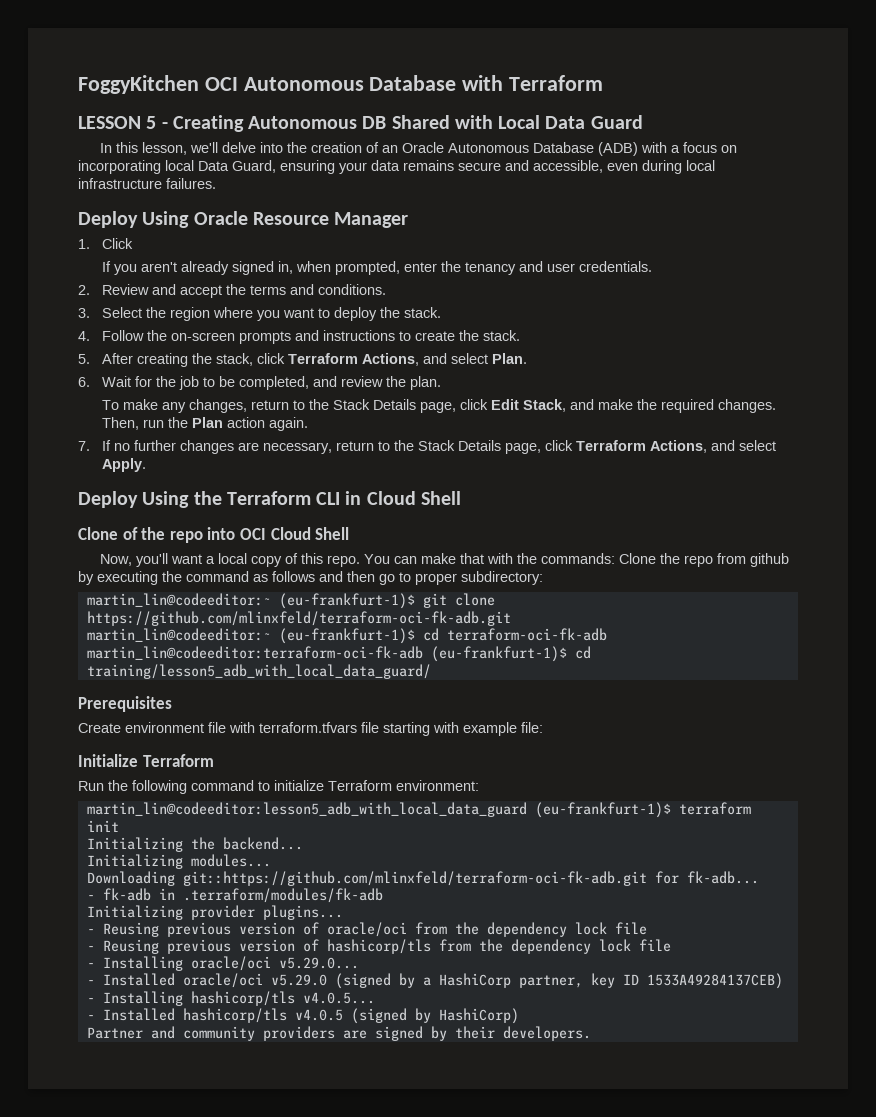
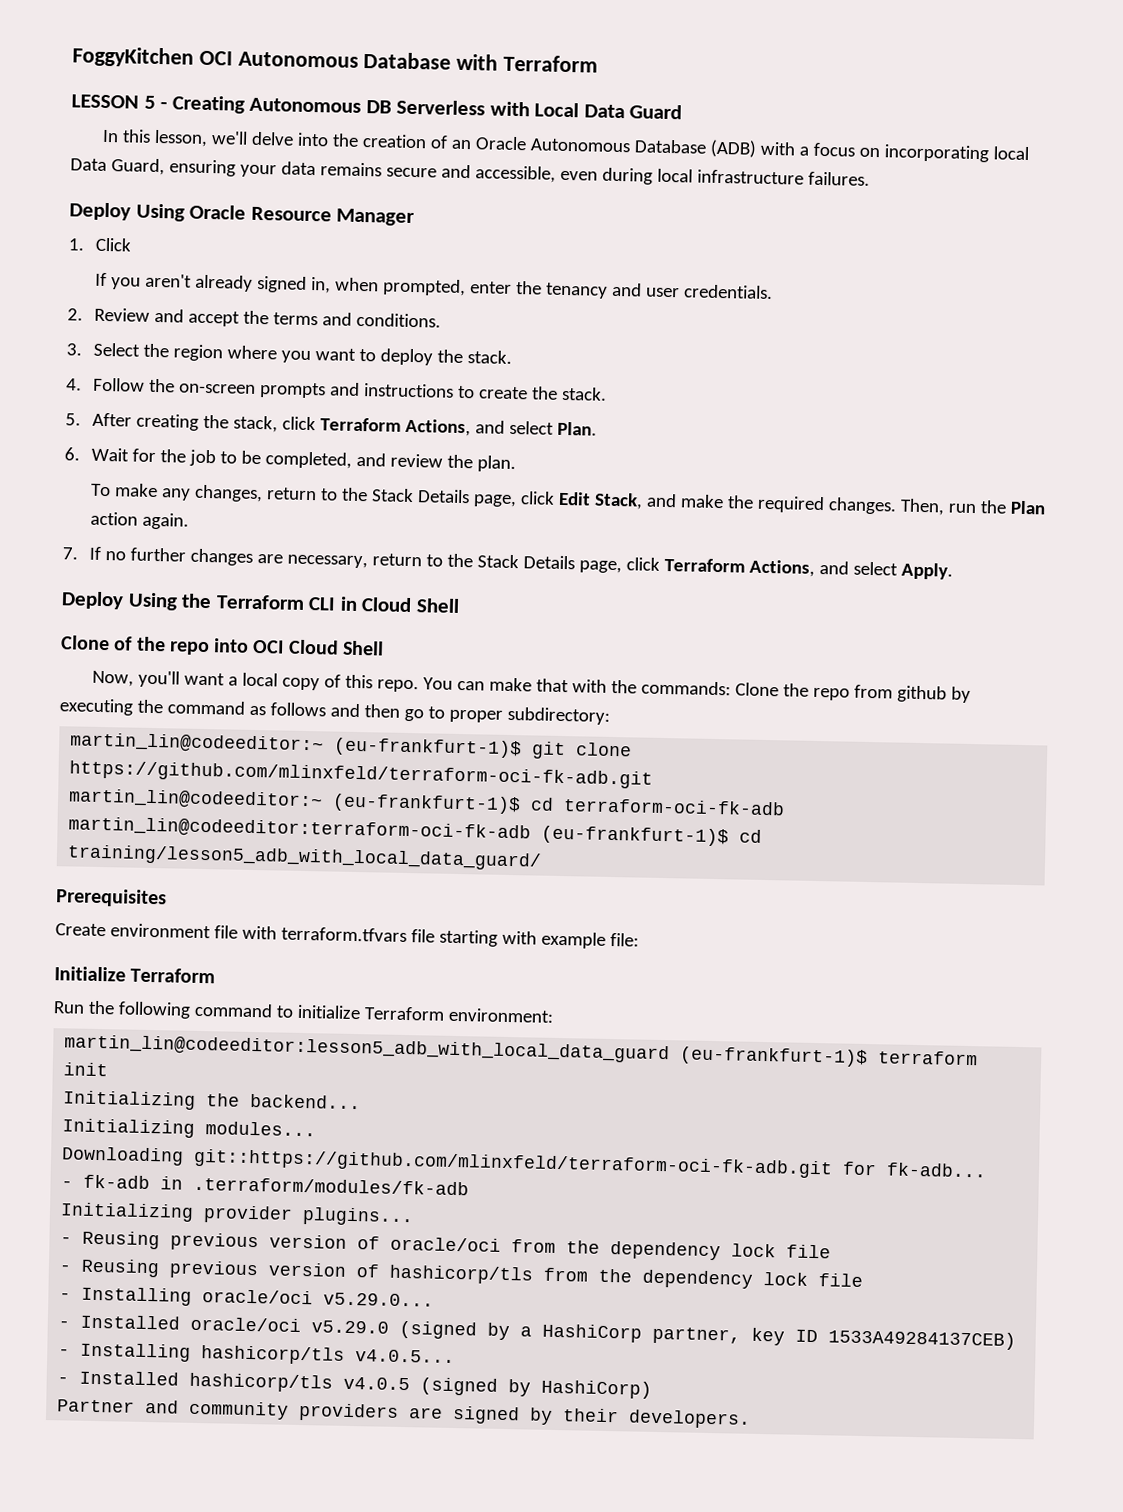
- LESSON 5 - Creating Autonomous DB Shared with Local Data Guard
+ LESSON 5 - Creating Autonomous DB Serverless with Local Data Guard

